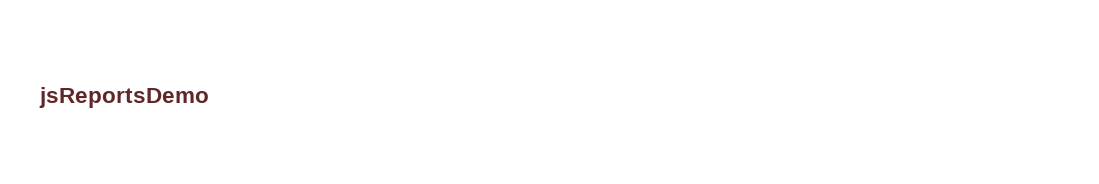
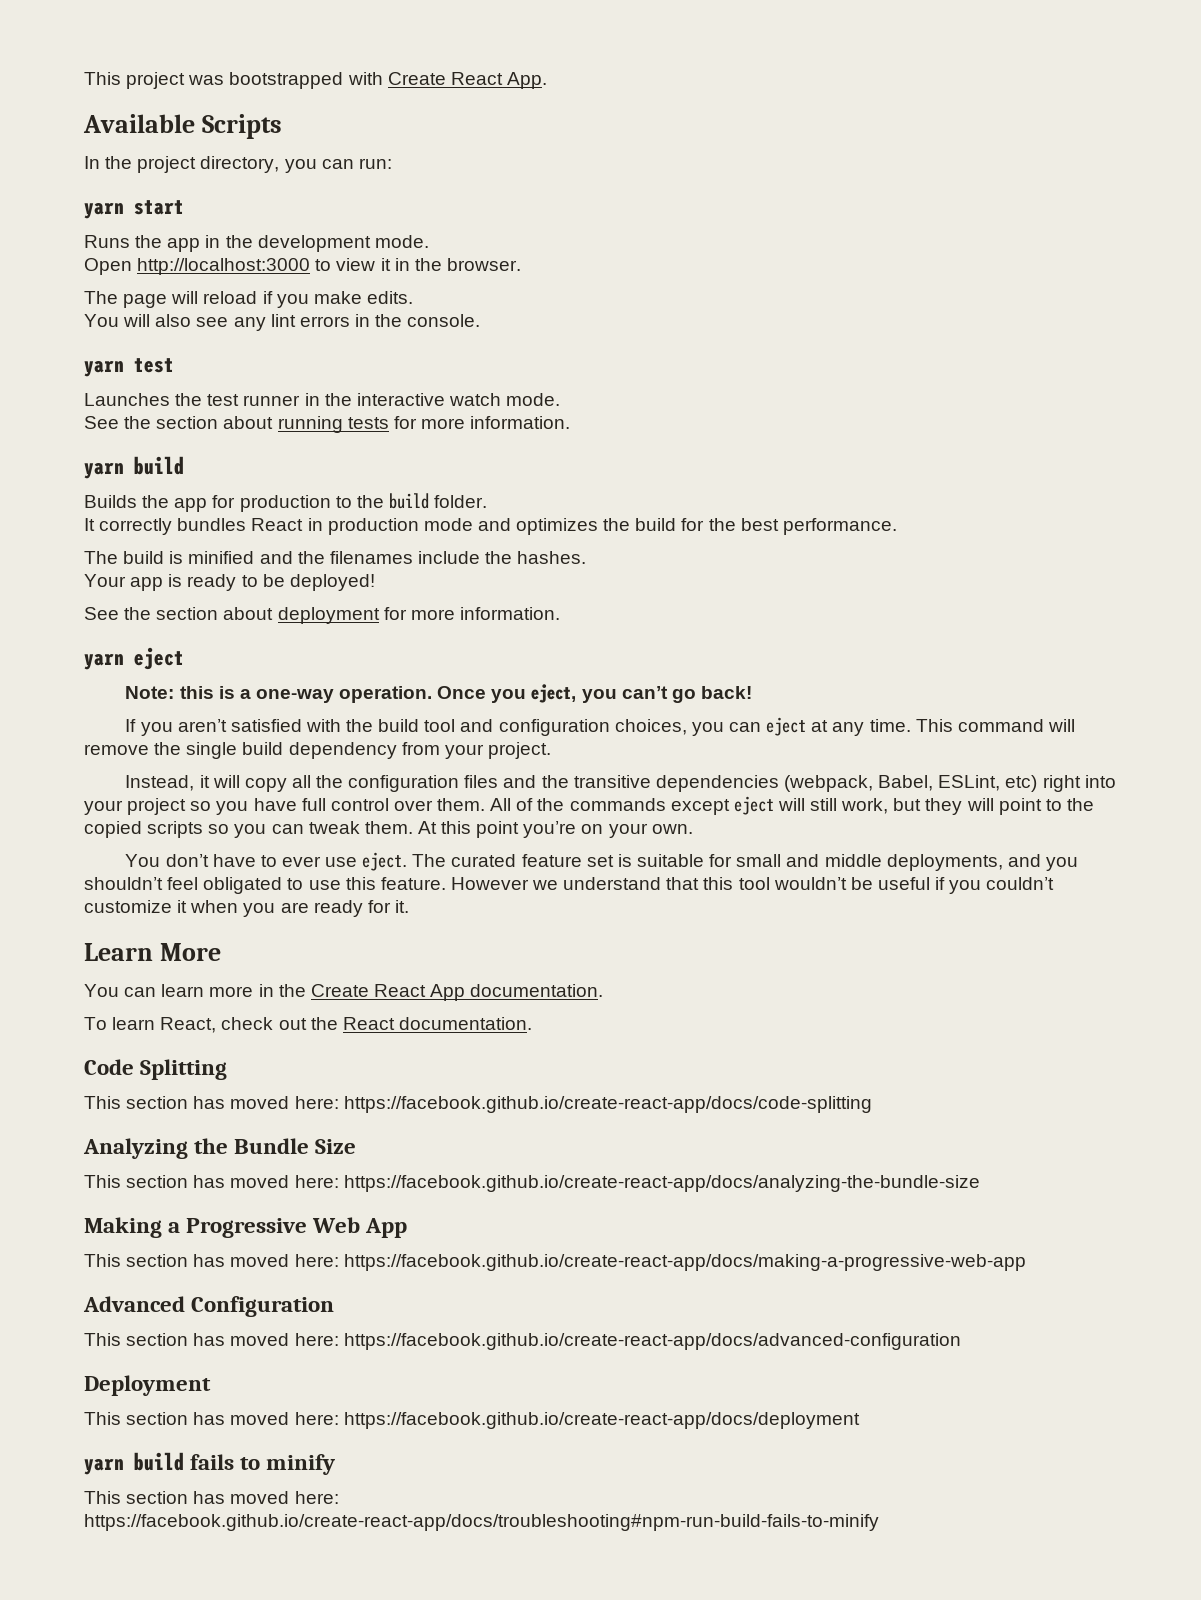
- jsReportsDemo
+ This project was bootstrapped with Create React App.
+ Available Scripts
+ In the project directory, you can run:
+ yarn start
+ Runs the app in the development mode.
+ Open http://localhost:3000 to view it in the browser.
+ The page will reload if you make edits.
+ You will also see any lint errors in the console.
+ yarn test
+ Launches the test runner in the interactive watch mode.
+ See the section about running tests for more information.
+ yarn build
+ Builds the app for production to the build folder.
+ It correctly bundles React in production mode and optimizes the build for the best performance.
+ The build is minified and the filenames include the hashes.
+ Your app is ready to be deployed!
+ See the section about deployment for more information.
+ yarn eject
+ Note: this is a one-way operation. Once you eject, you can’t go back!
+ If you aren’t satisfied with the build tool and configuration choices, you can eject at any time. This command will remove the single build dependency from your project.
+ Instead, it will copy all the configuration files and the transitive dependencies (webpack, Babel, ESLint, etc) right into your project so you have full control over them. All of the commands except eject will still work, but they will point to the copied scripts so you can tweak them. At this point you’re on your own.
+ You don’t have to ever use eject. The curated feature set is suitable for small and middle deployments, and you shouldn’t feel obligated to use this feature. However we understand that this tool wouldn’t be useful if you couldn’t customize it when you are ready for it.
+ Learn More
+ You can learn more in the Create React App documentation.
+ To learn React, check out the React documentation.
+ Code Splitting
+ This section has moved here: https://facebook.github.io/create-react-app/docs/code-splitting
+ Analyzing the Bundle Size
+ This section has moved here: https://facebook.github.io/create-react-app/docs/analyzing-the-bundle-size
+ Making a Progressive Web App
+ This section has moved here: https://facebook.github.io/create-react-app/docs/making-a-progressive-web-app
+ Advanced Configuration
+ This section has moved here: https://facebook.github.io/create-react-app/docs/advanced-configuration
+ Deployment
+ This section has moved here: https://facebook.github.io/create-react-app/docs/deployment
+ yarn build fails to minify
+ This section has moved here: https://facebook.github.io/create-react-app/docs/troubleshooting#npm-run-build-fails-to-minify

